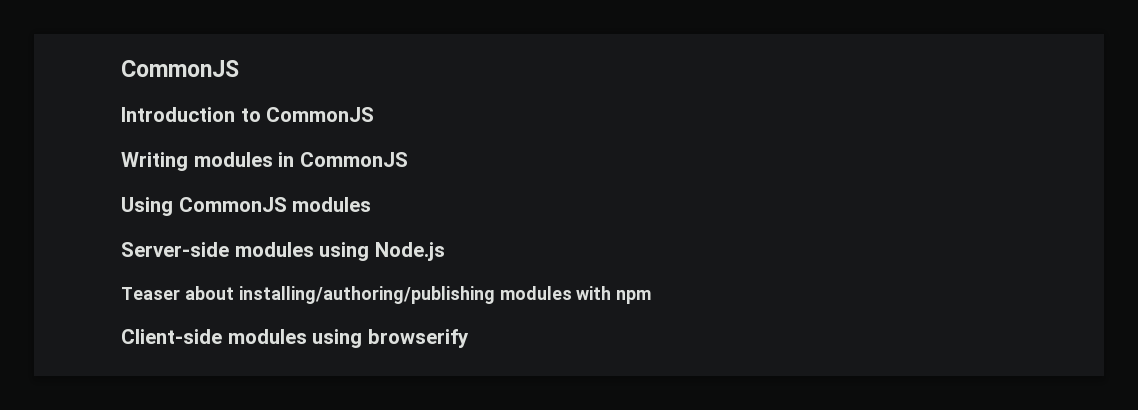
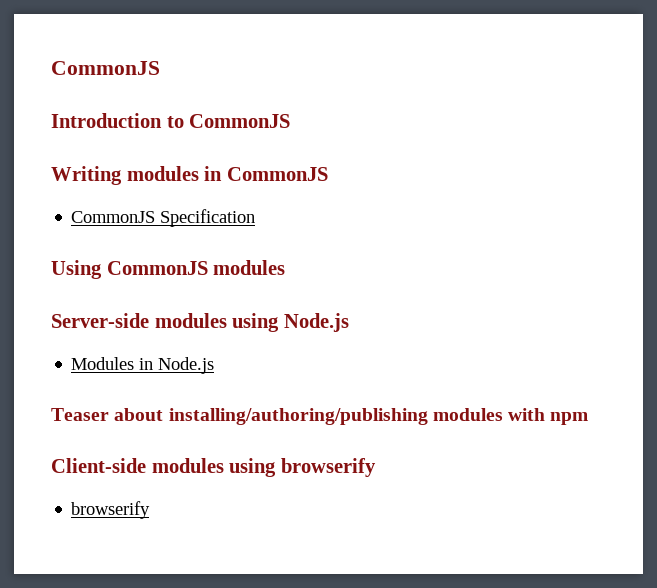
+ CommonJS Specification
+ Modules in Node.js
  Client-side modules using browserify
+ browserify

